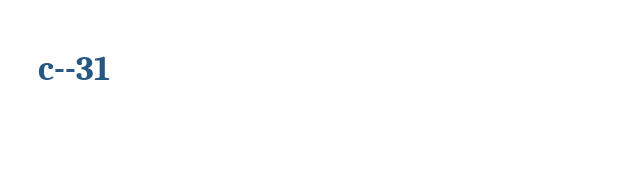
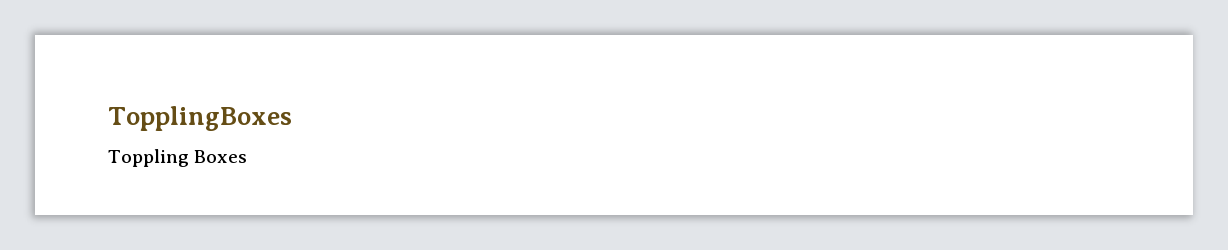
- c--31
+ TopplingBoxes
+ Toppling Boxes

